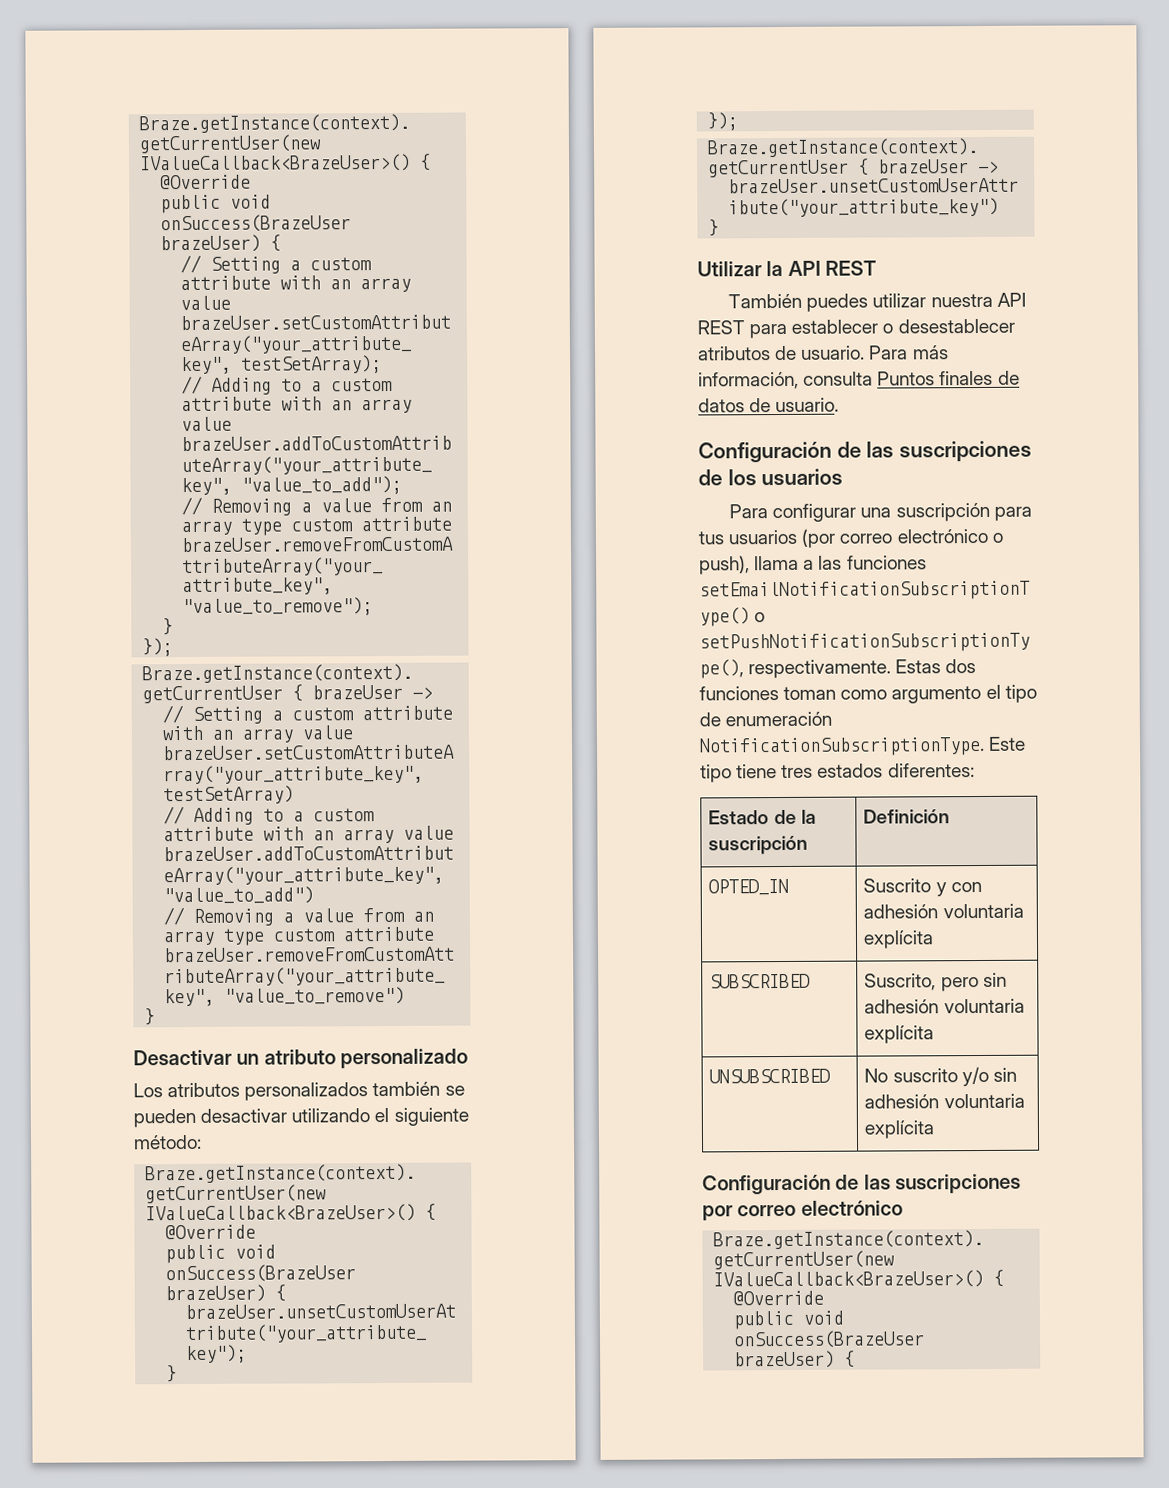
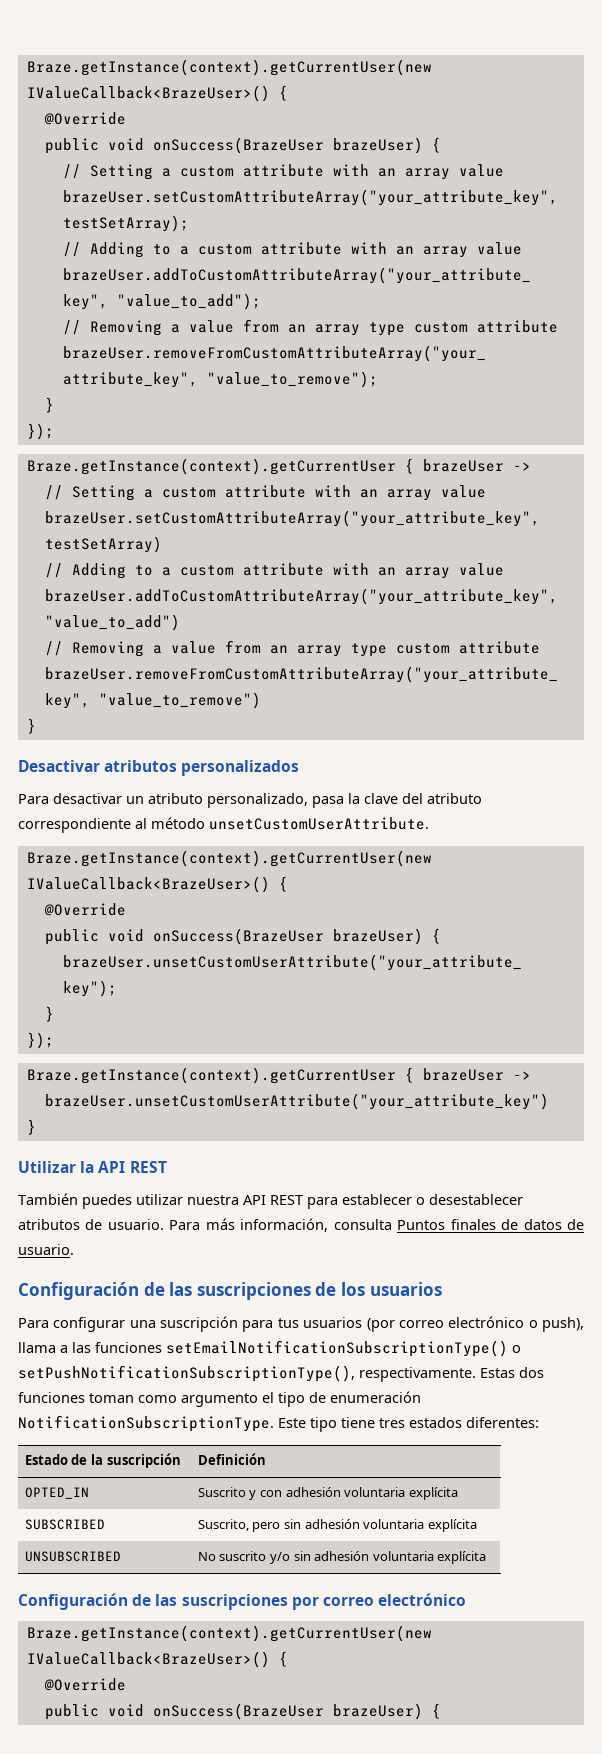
- Desactivar un atributo personalizado
- Los atributos personalizados también se pueden desactivar utilizando el siguiente método:
+ Desactivar atributos personalizados
+ Para desactivar un atributo personalizado, pasa la clave del atributo correspondiente al método unsetCustomUserAttribute.

